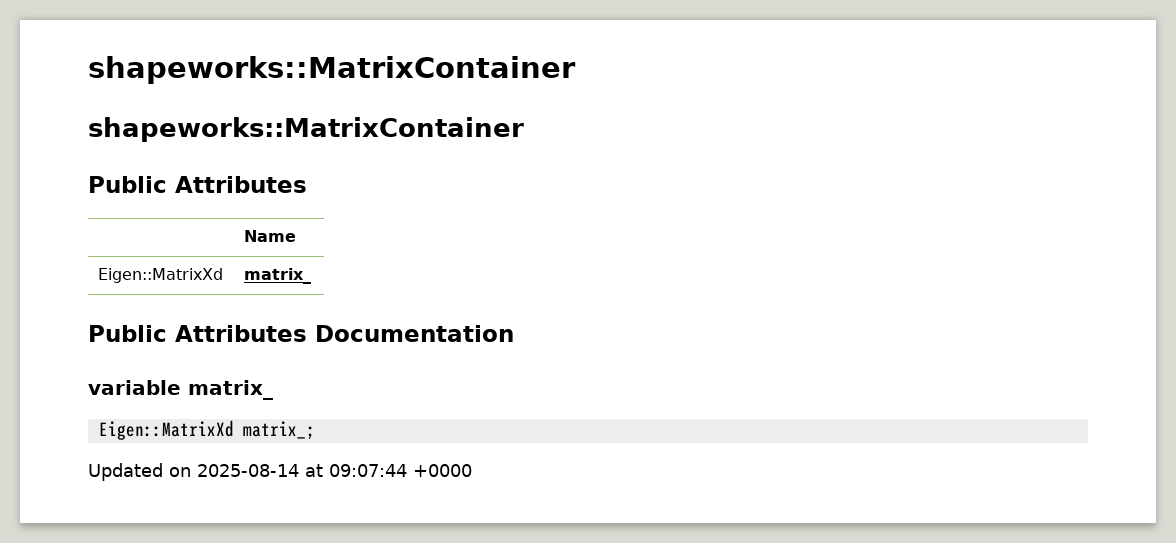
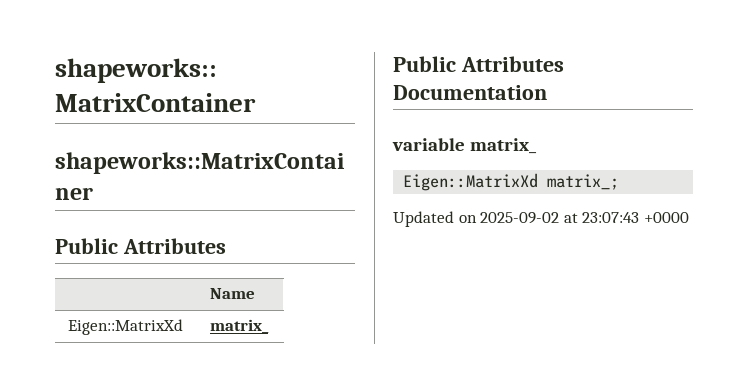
- Updated on 2025-08-14 at 09:07:44 +0000
+ Updated on 2025-09-02 at 23:07:43 +0000

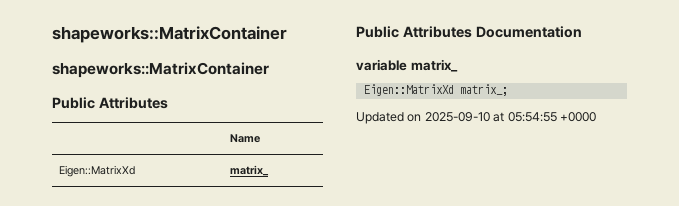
- Updated on 2025-09-02 at 23:07:43 +0000
+ Updated on 2025-09-10 at 05:54:55 +0000

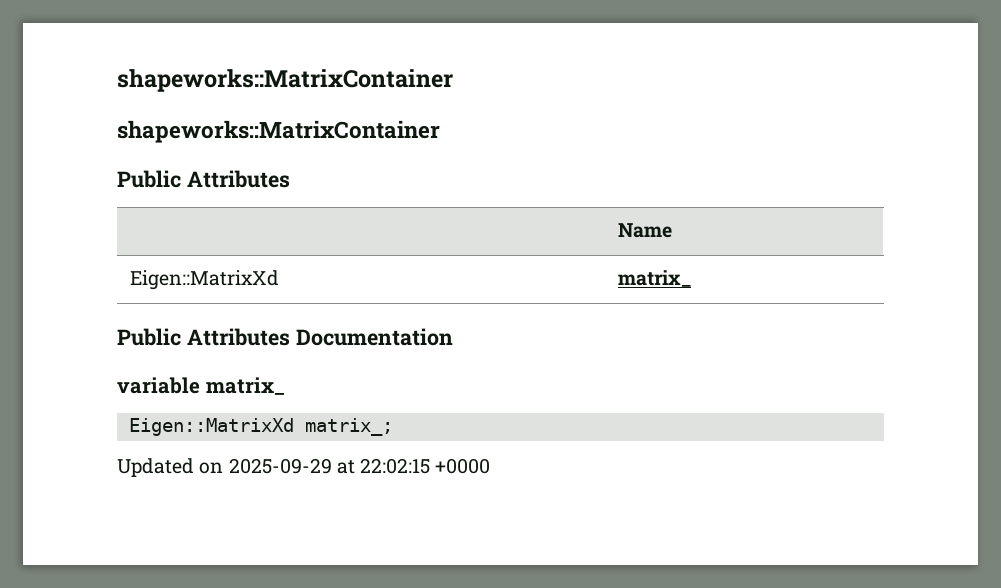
- Updated on 2025-09-10 at 05:54:55 +0000
+ Updated on 2025-09-29 at 22:02:15 +0000

